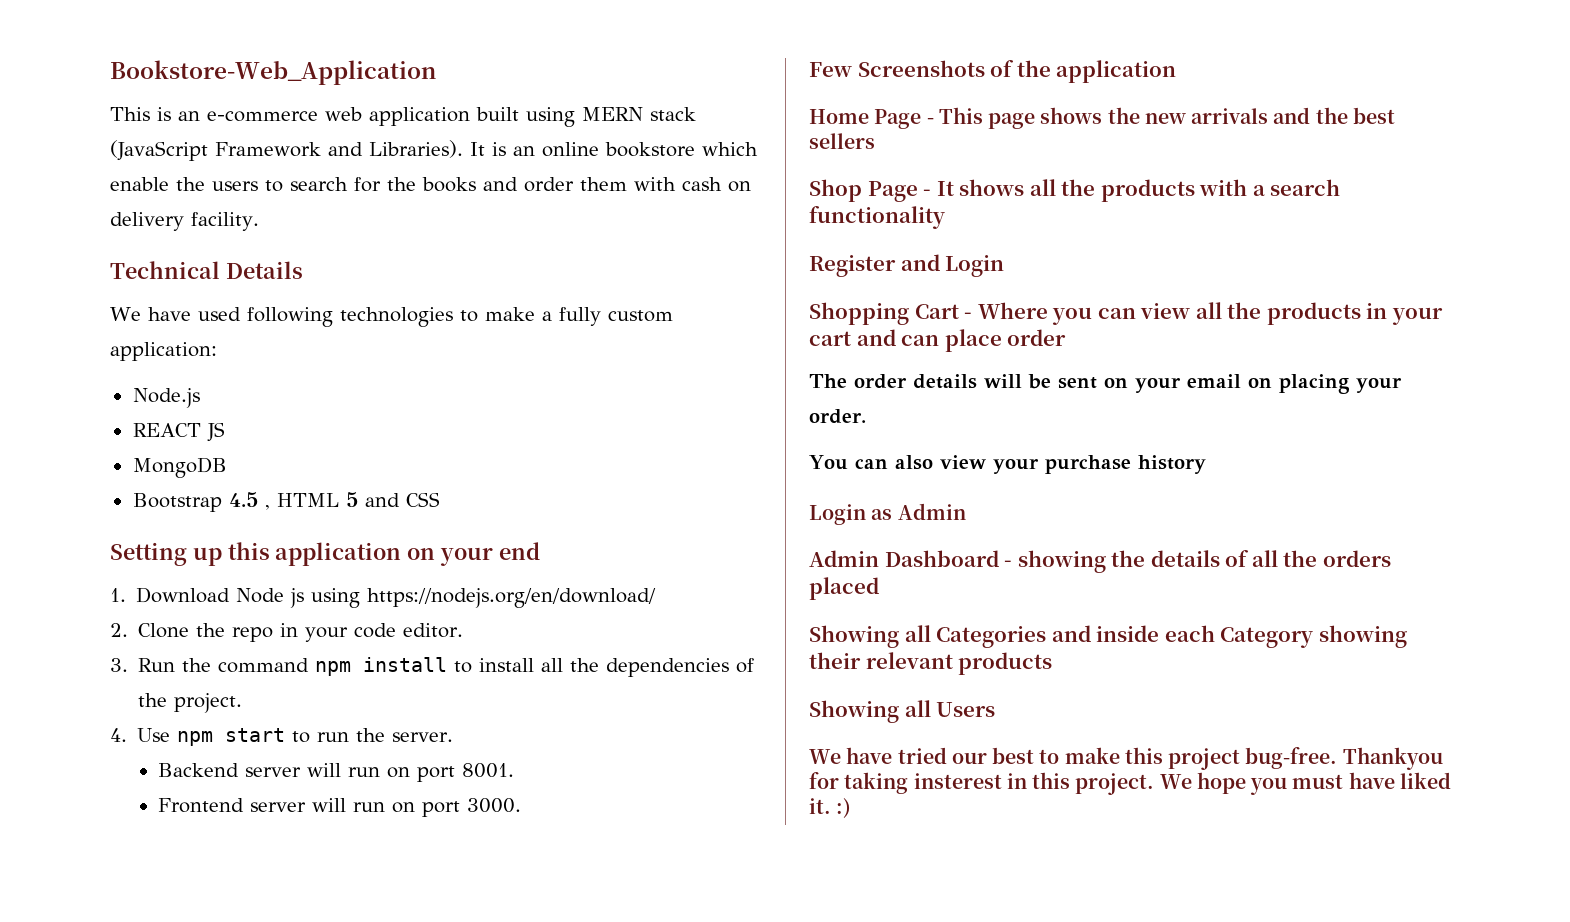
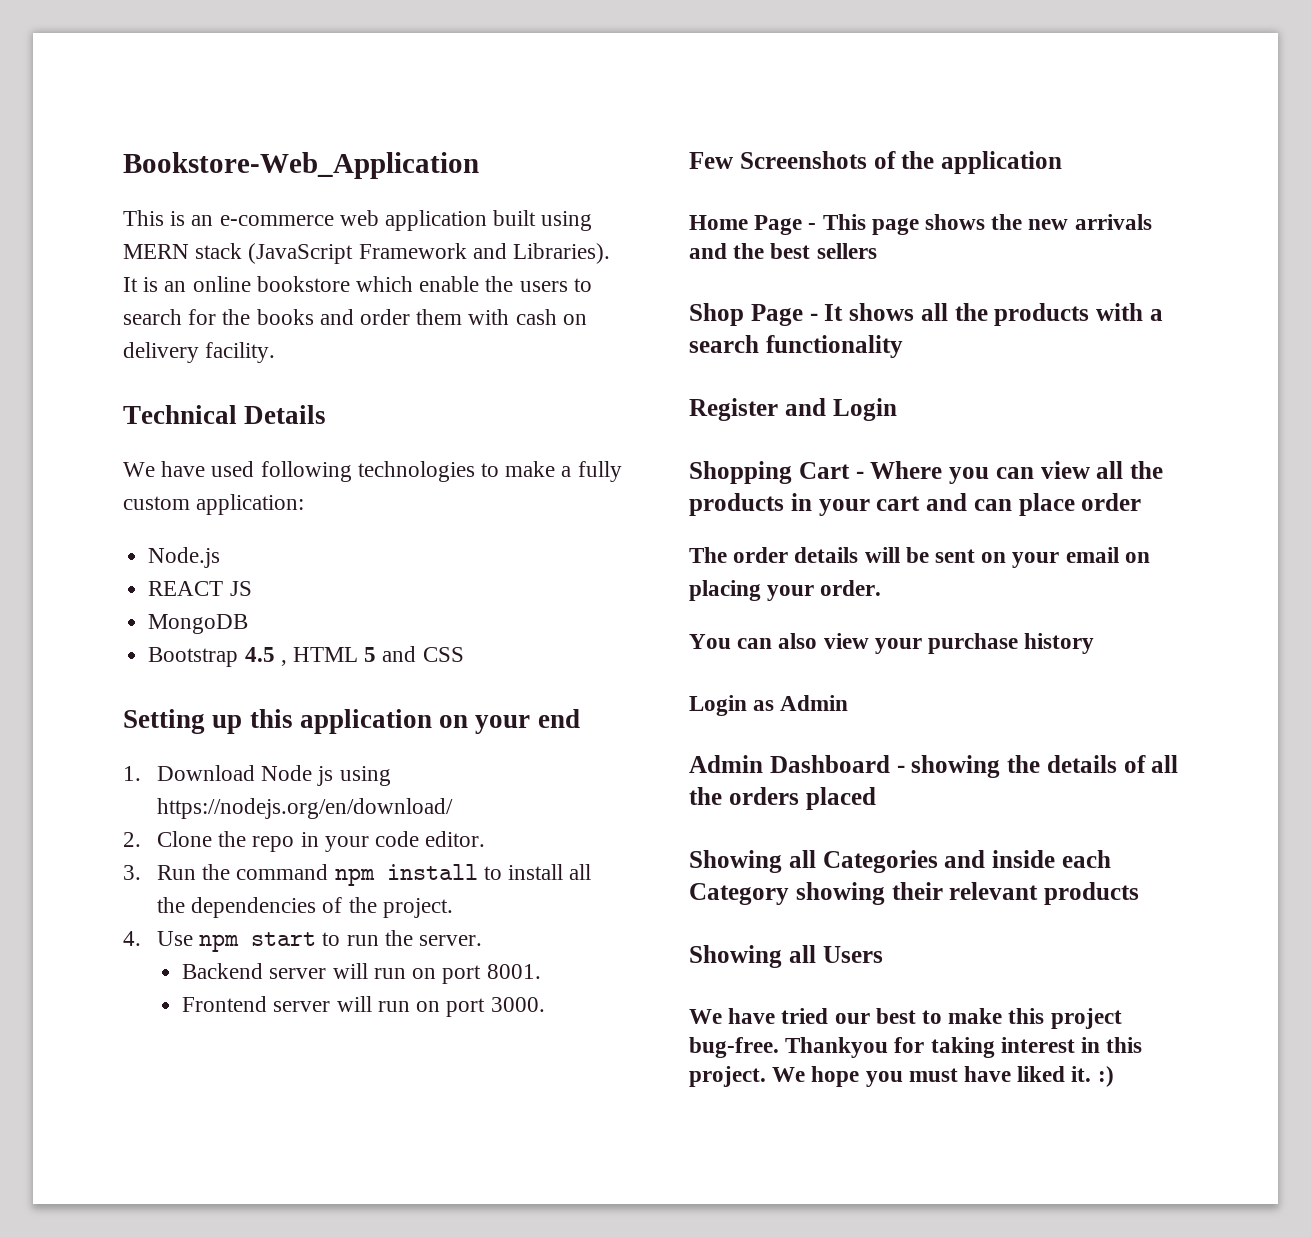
- Thankyou for taking insterest in this project.
+ Thankyou for taking interest in this project.

